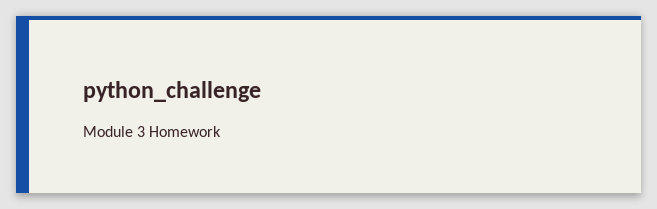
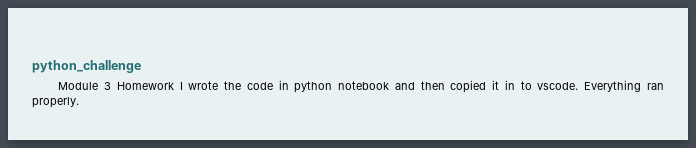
- Module 3 Homework
+ Module 3 Homework I wrote the code in python notebook and then copied it in to vscode. Everything ran properly.

